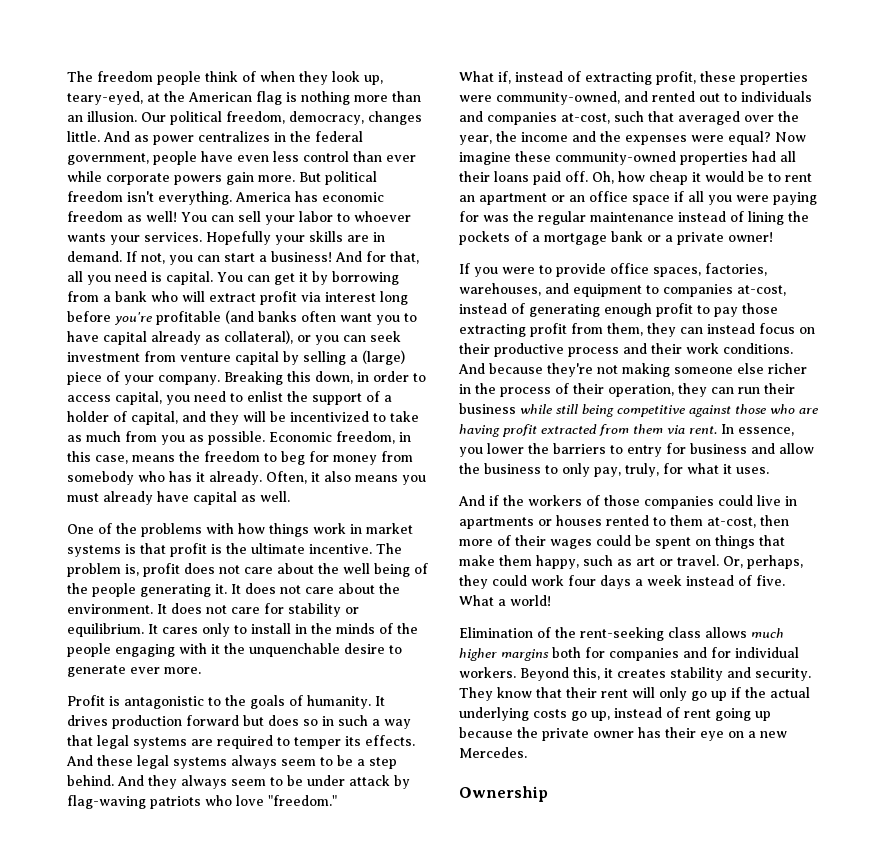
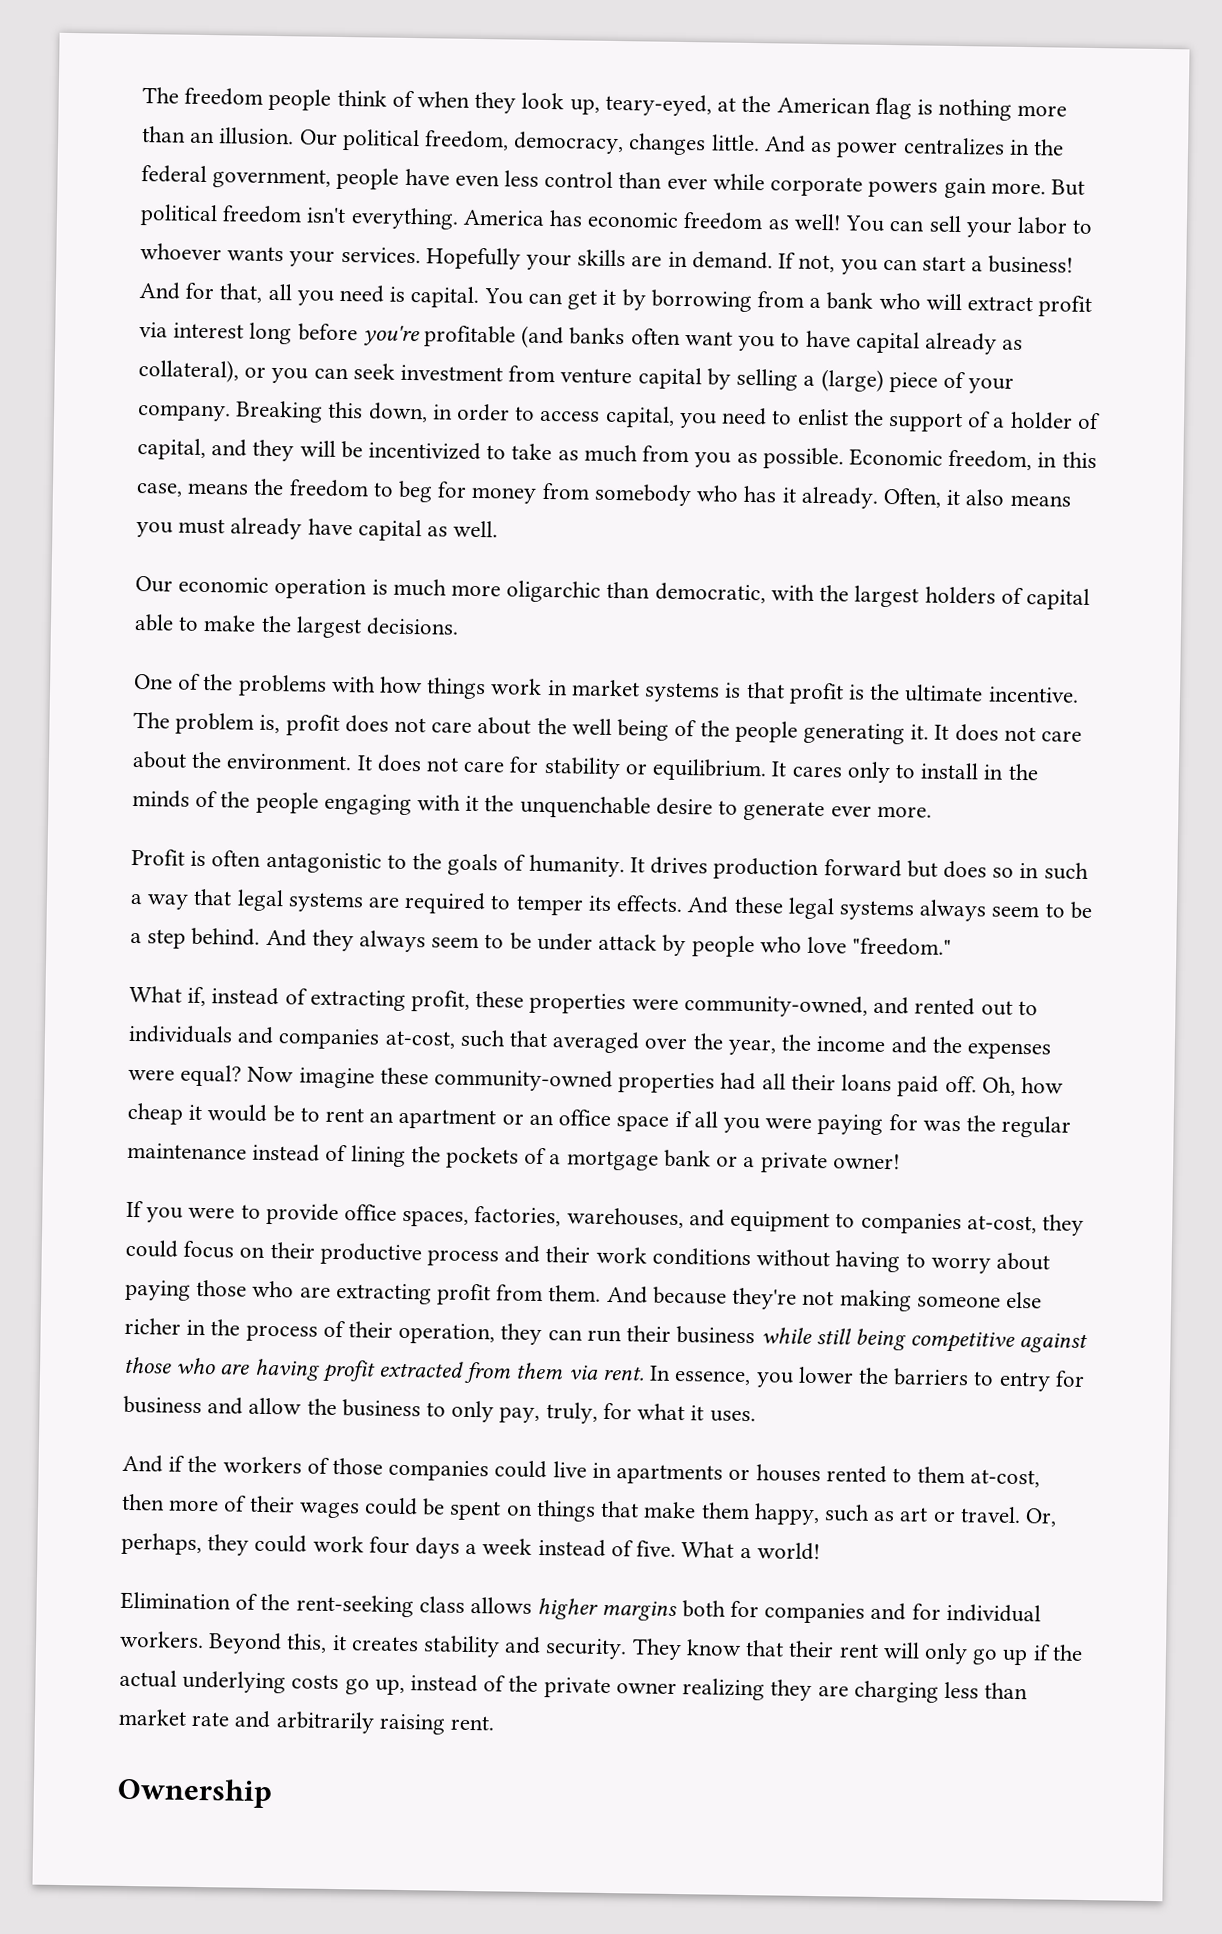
+ Our economic operation is much more oligarchic than democratic, with the largest holders of capital able to make the largest decisions.
- Profit is antagonistic to the goals of humanity.
+ Profit is often antagonistic to the goals of humanity.
- And they always seem to be under attack by flag-waving patriots who love "freedom."
+ And they always seem to be under attack by people who love "freedom."
- If you were to provide office spaces, factories, warehouses, and equipment to companies at-cost, instead of generating enough profit to pay those extracting profit from them, they can instead focus on their productive process and their work conditions.
+ If you were to provide office spaces, factories, warehouses, and equipment to companies at-cost, they could focus on their productive process and their work conditions without having to worry about paying those who are extracting profit from them.
- Elimination of the rent-seeking class allows much higher margins both for companies and for individual workers.
+ Elimination of the rent-seeking class allows higher margins both for companies and for individual workers.
- They know that their rent will only go up if the actual underlying costs go up, instead of rent going up because the private owner has their eye on a new Mercedes.
+ They know that their rent will only go up if the actual underlying costs go up, instead of the private owner realizing they are charging less than market rate and arbitrarily raising rent.

